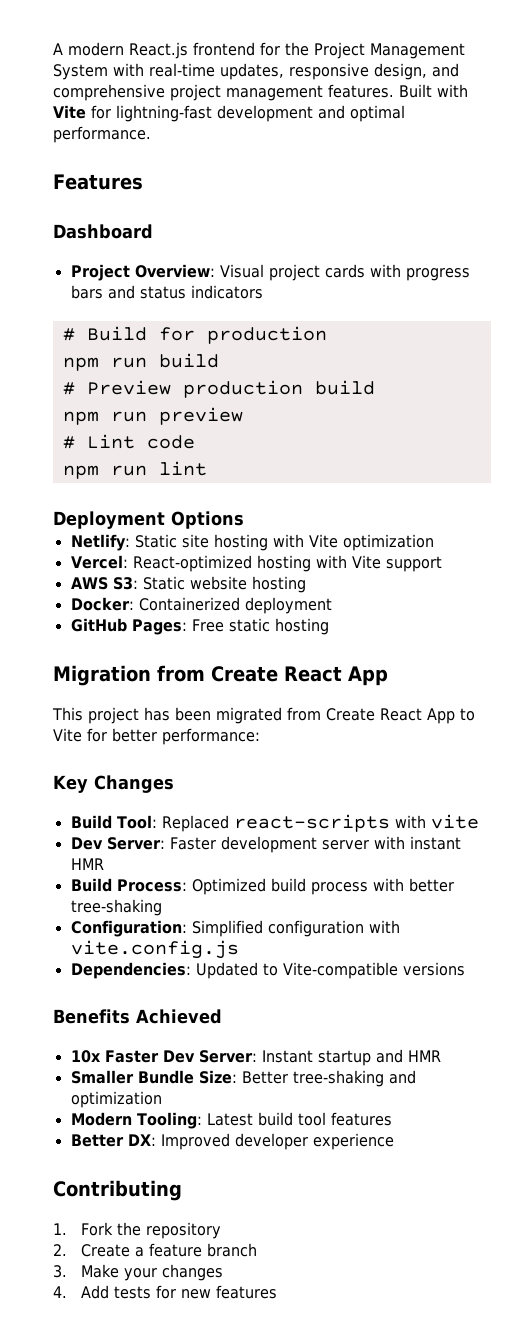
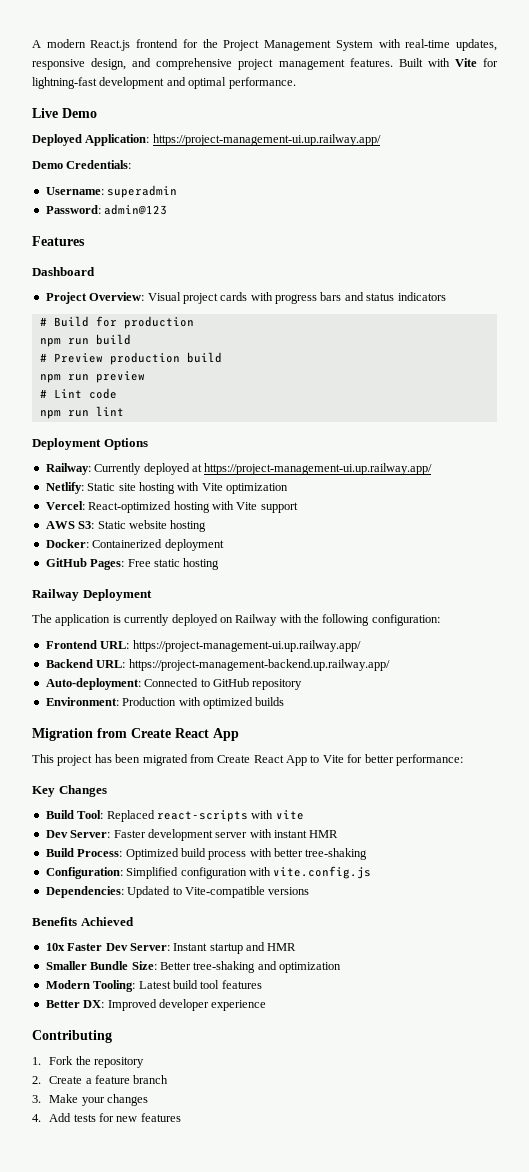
+ Live Demo
+ Deployed Application: https://project-management-ui.up.railway.app/
+ Demo Credentials:
+ Username: superadmin
+ Password: admin@123
+ Railway: Currently deployed at https://project-management-ui.up.railway.app/
+ Railway Deployment
+ The application is currently deployed on Railway with the following configuration:
+ Frontend URL: https://project-management-ui.up.railway.app/
+ Backend URL: https://project-management-backend.up.railway.app/
+ Auto-deployment: Connected to GitHub repository
+ Environment: Production with optimized builds

